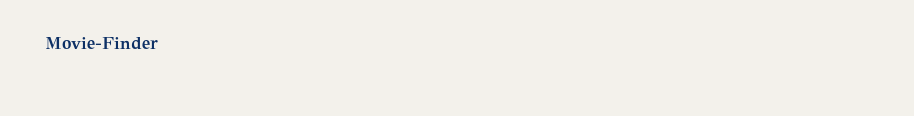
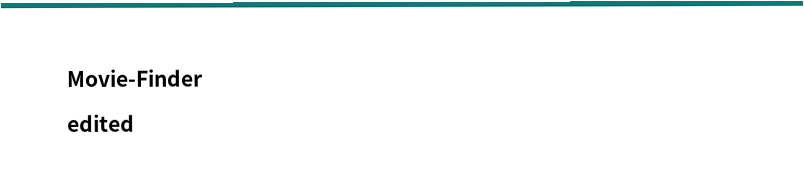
+ edited

